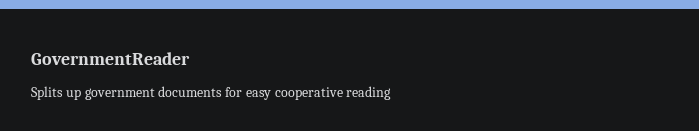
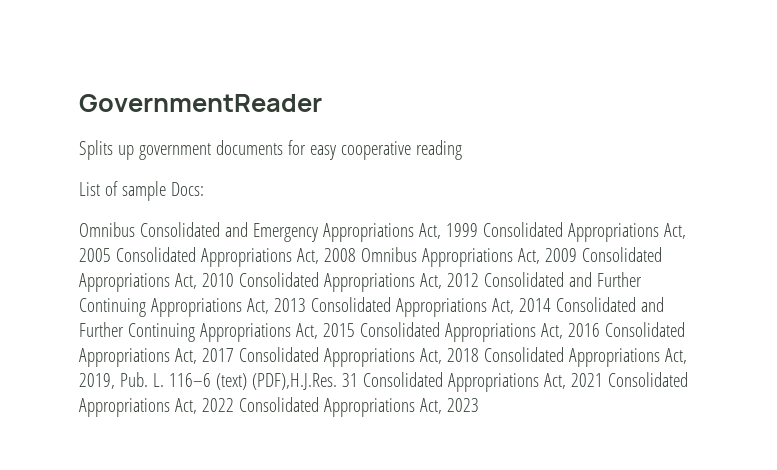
+ List of sample Docs:
+ Omnibus Consolidated and Emergency Appropriations Act, 1999 Consolidated Appropriations Act, 2005 Consolidated Appropriations Act, 2008 Omnibus Appropriations Act, 2009 Consolidated Appropriations Act, 2010 Consolidated Appropriations Act, 2012 Consolidated and Further Continuing Appropriations Act, 2013 Consolidated Appropriations Act, 2014 Consolidated and Further Continuing Appropriations Act, 2015 Consolidated Appropriations Act, 2016 Consolidated Appropriations Act, 2017 Consolidated Appropriations Act, 2018 Consolidated Appropriations Act, 2019, Pub. L. 116–6 (text) (PDF),H.J.Res. 31 Consolidated Appropriations Act, 2021 Consolidated Appropriations Act, 2022 Consolidated Appropriations Act, 2023

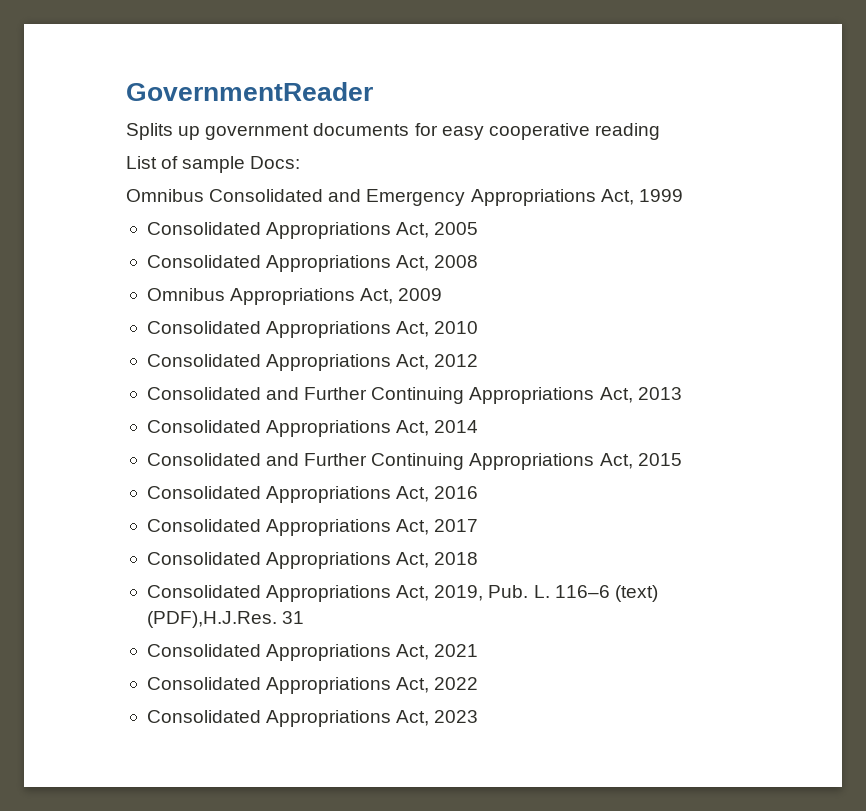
- Omnibus Consolidated and Emergency Appropriations Act, 1999 Consolidated Appropriations Act, 2005 Consolidated Appropriations Act, 2008 Omnibus Appropriations Act, 2009 Consolidated Appropriations Act, 2010 Consolidated Appropriations Act, 2012 Consolidated and Further Continuing Appropriations Act, 2013 Consolidated Appropriations Act, 2014 Consolidated and Further Continuing Appropriations Act, 2015 Consolidated Appropriations Act, 2016 Consolidated Appropriations Act, 2017 Consolidated Appropriations Act, 2018 Consolidated Appropriations Act, 2019, Pub. L. 116–6 (text) (PDF),H.J.Res. 31 Consolidated Appropriations Act, 2021 Consolidated Appropriations Act, 2022 Consolidated Appropriations Act, 2023
+ Omnibus Consolidated and Emergency Appropriations Act, 1999
+ Consolidated Appropriations Act, 2005
+ Consolidated Appropriations Act, 2008
+ Omnibus Appropriations Act, 2009
+ Consolidated Appropriations Act, 2010
+ Consolidated Appropriations Act, 2012
+ Consolidated and Further Continuing Appropriations Act, 2013
+ Consolidated Appropriations Act, 2014
+ Consolidated and Further Continuing Appropriations Act, 2015
+ Consolidated Appropriations Act, 2016
+ Consolidated Appropriations Act, 2017
+ Consolidated Appropriations Act, 2018
+ Consolidated Appropriations Act, 2019, Pub. L. 116–6 (text) (PDF),H.J.Res. 31
+ Consolidated Appropriations Act, 2021
+ Consolidated Appropriations Act, 2022
+ Consolidated Appropriations Act, 2023

